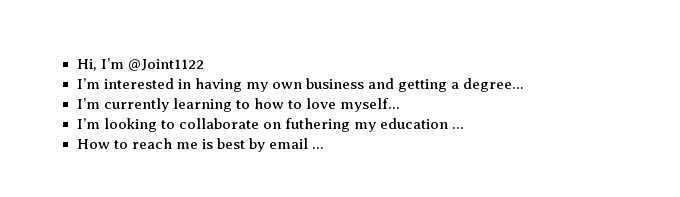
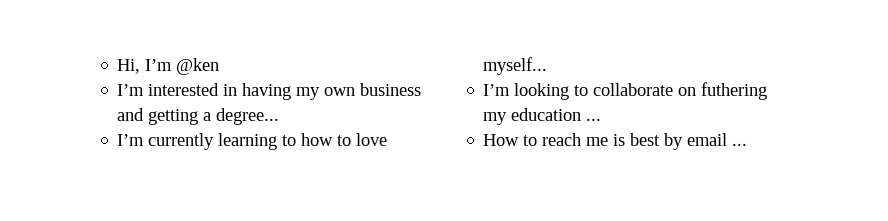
- Hi, I’m @Joint1122
+ Hi, I’m @ken

